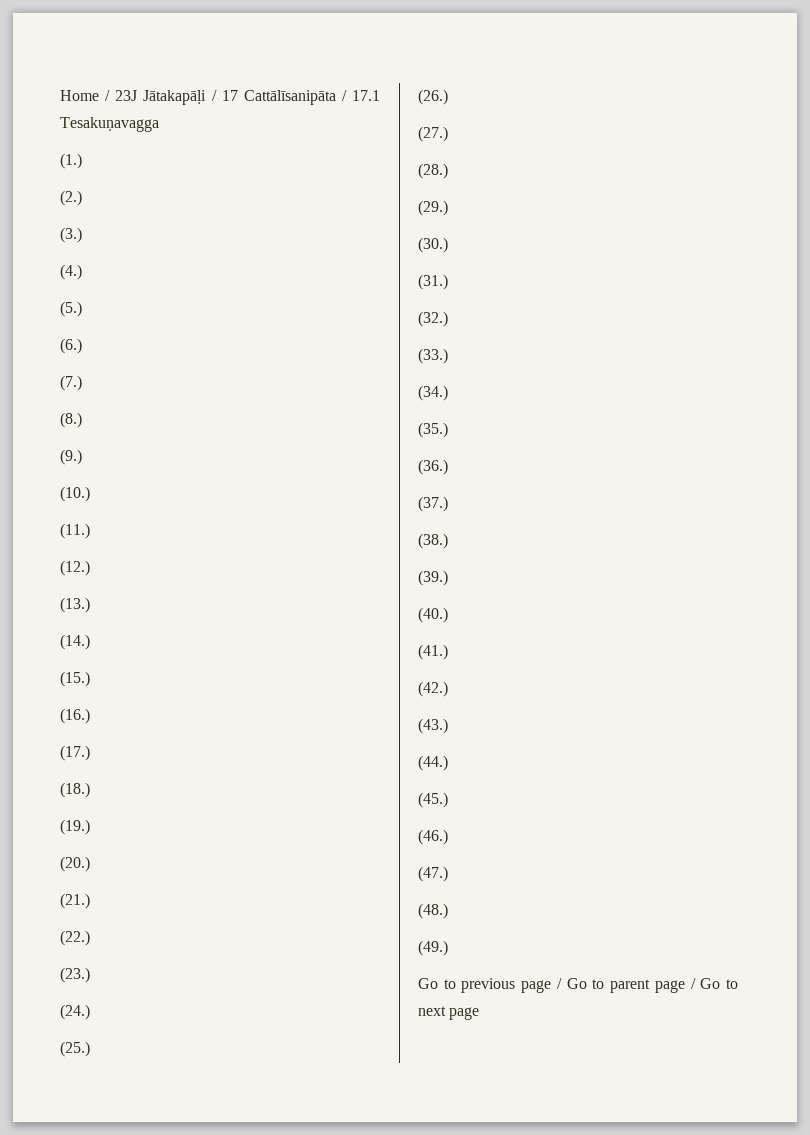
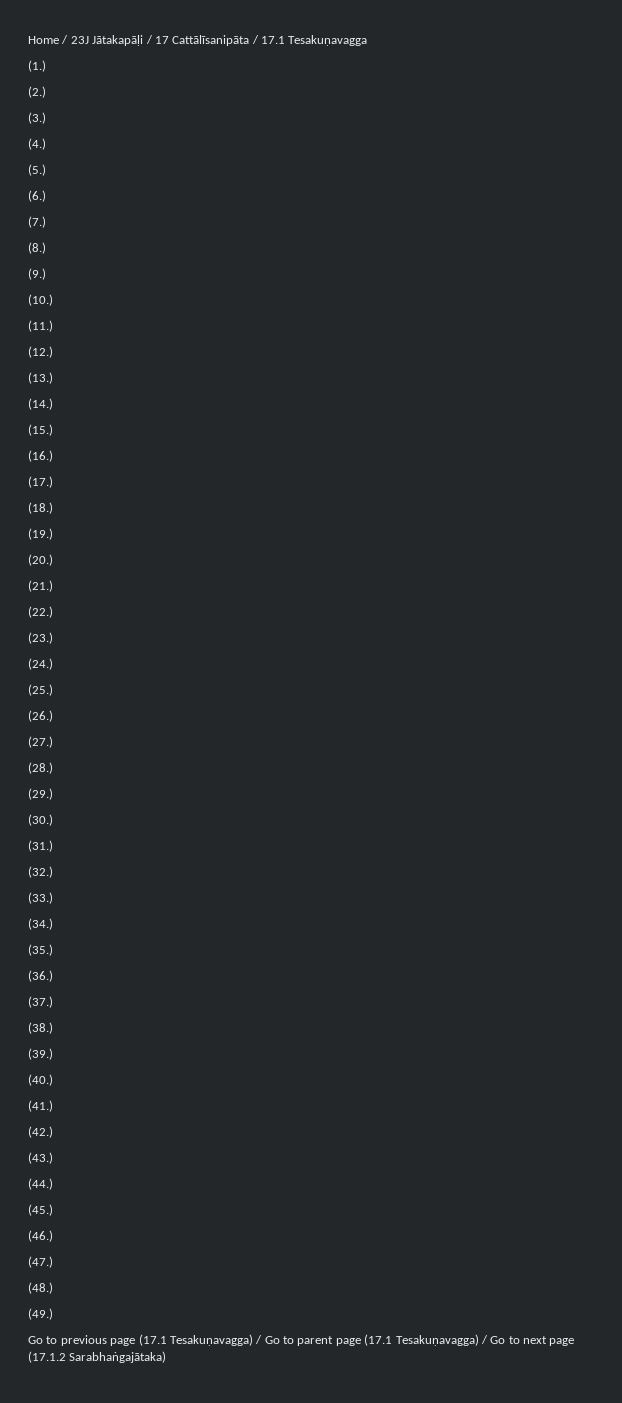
- Go to previous page / Go to parent page / Go to next page
+ Go to previous page (17.1 Tesakuṇavagga) / Go to parent page (17.1 Tesakuṇavagga) / Go to next page (17.1.2 Sarabhaṅgajātaka)

